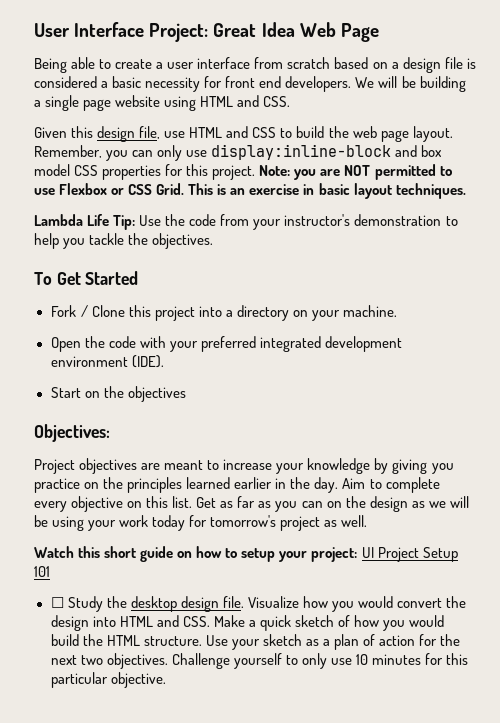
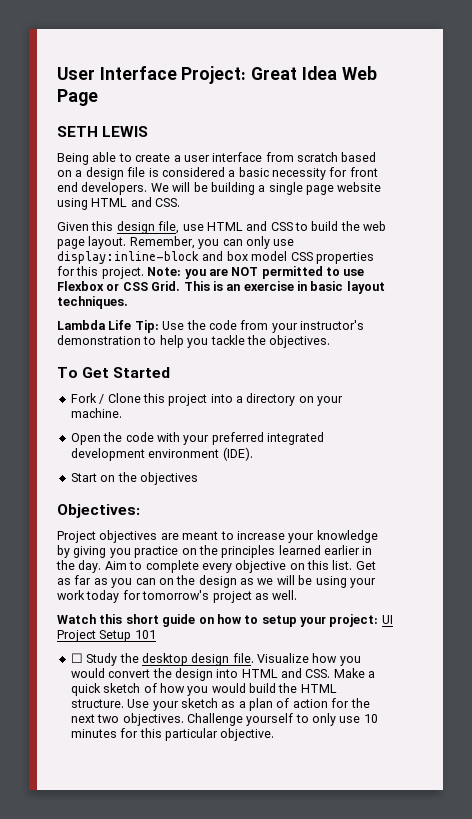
+ SETH LEWIS

